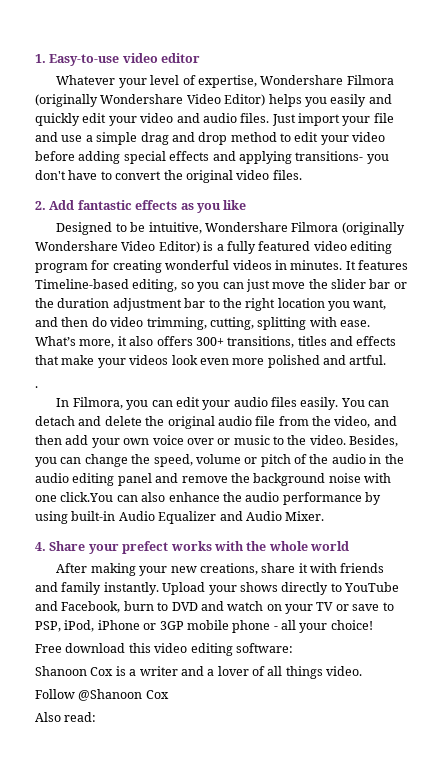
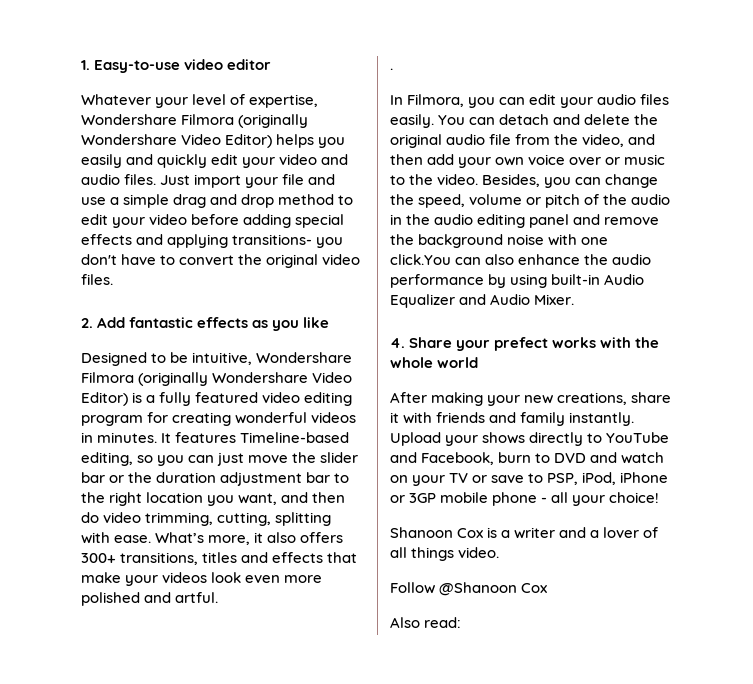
- Free download this video editing software:

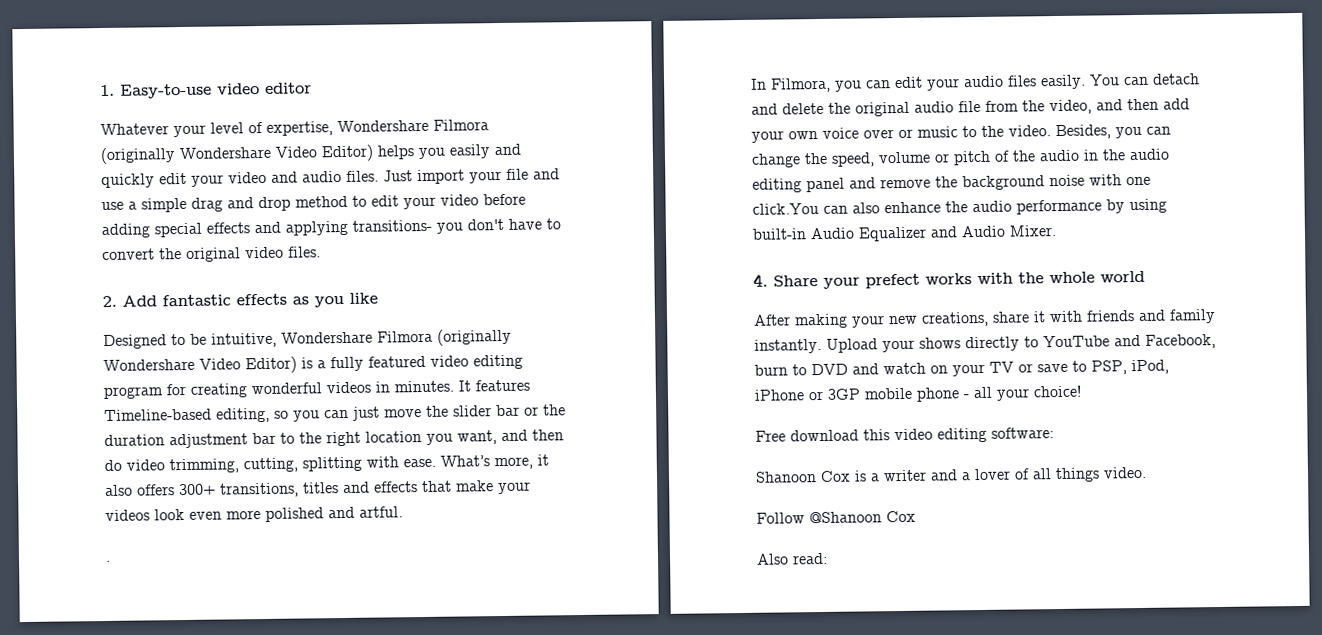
+ Free download this video editing software:

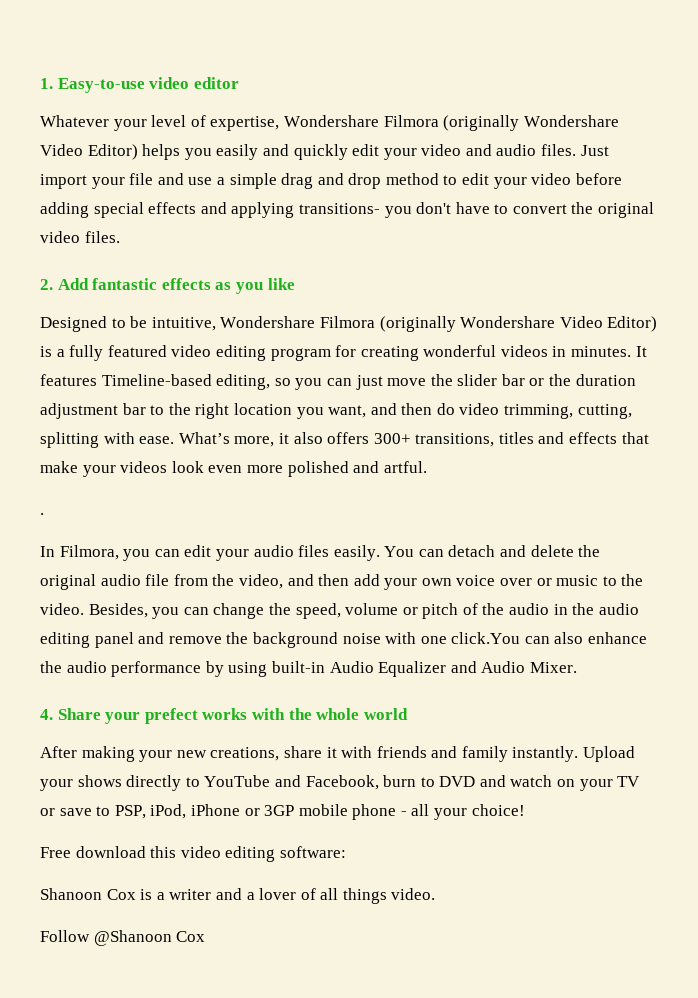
- Also read:

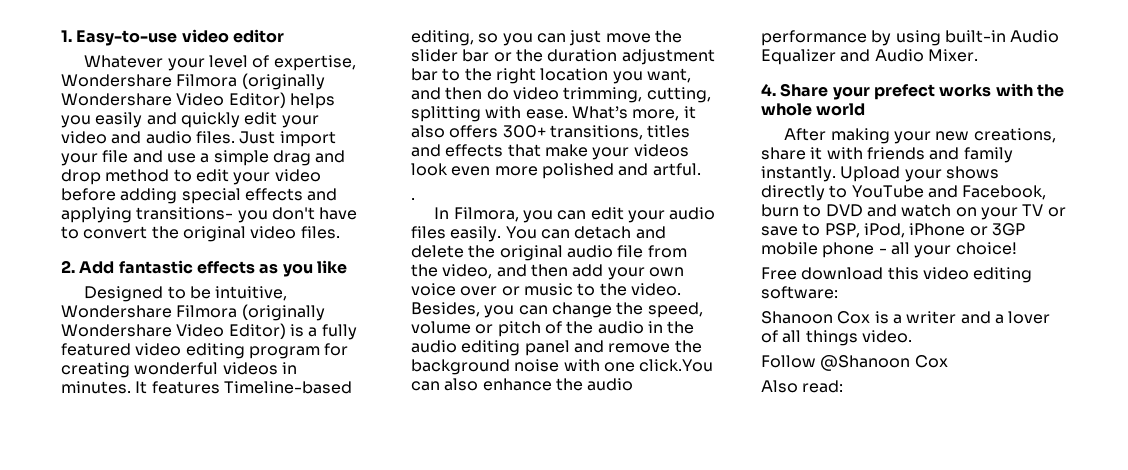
+ Also read:

